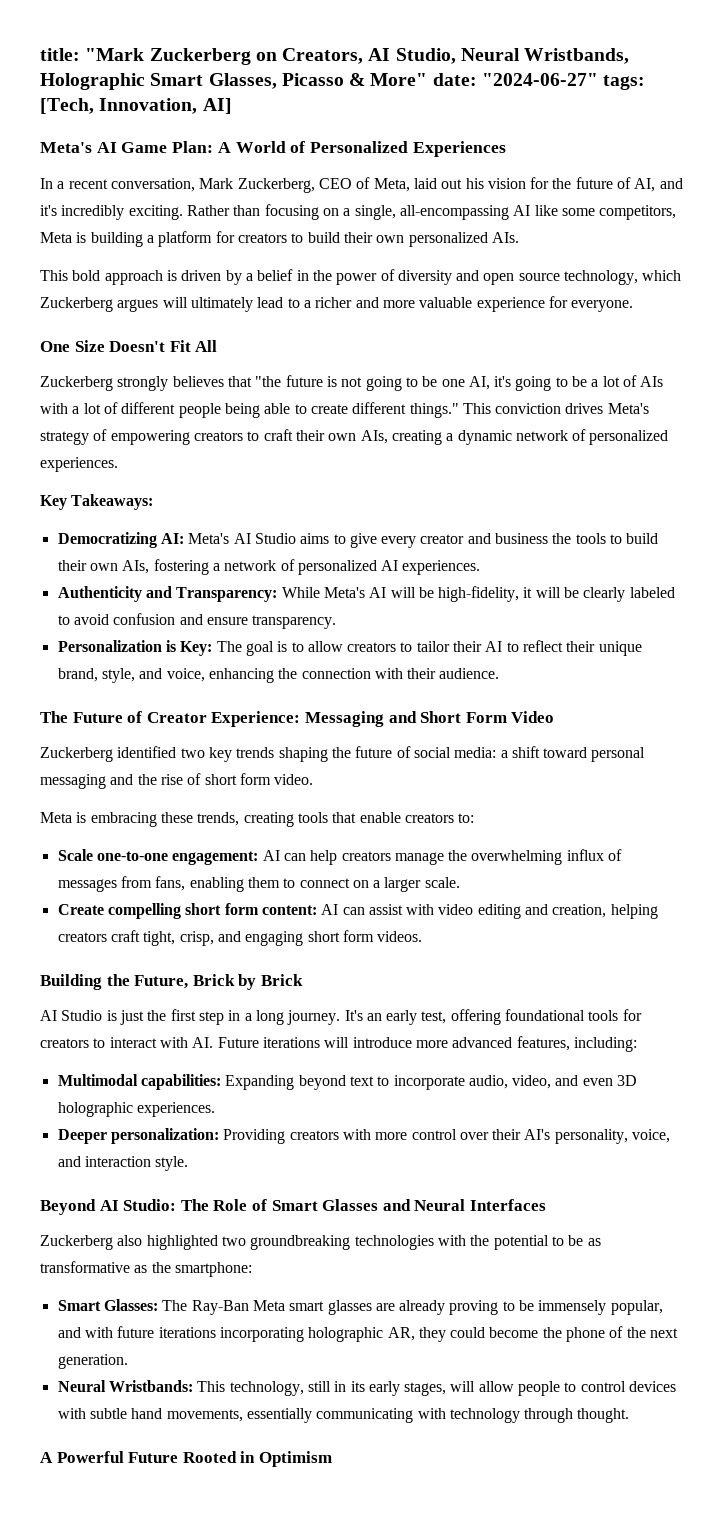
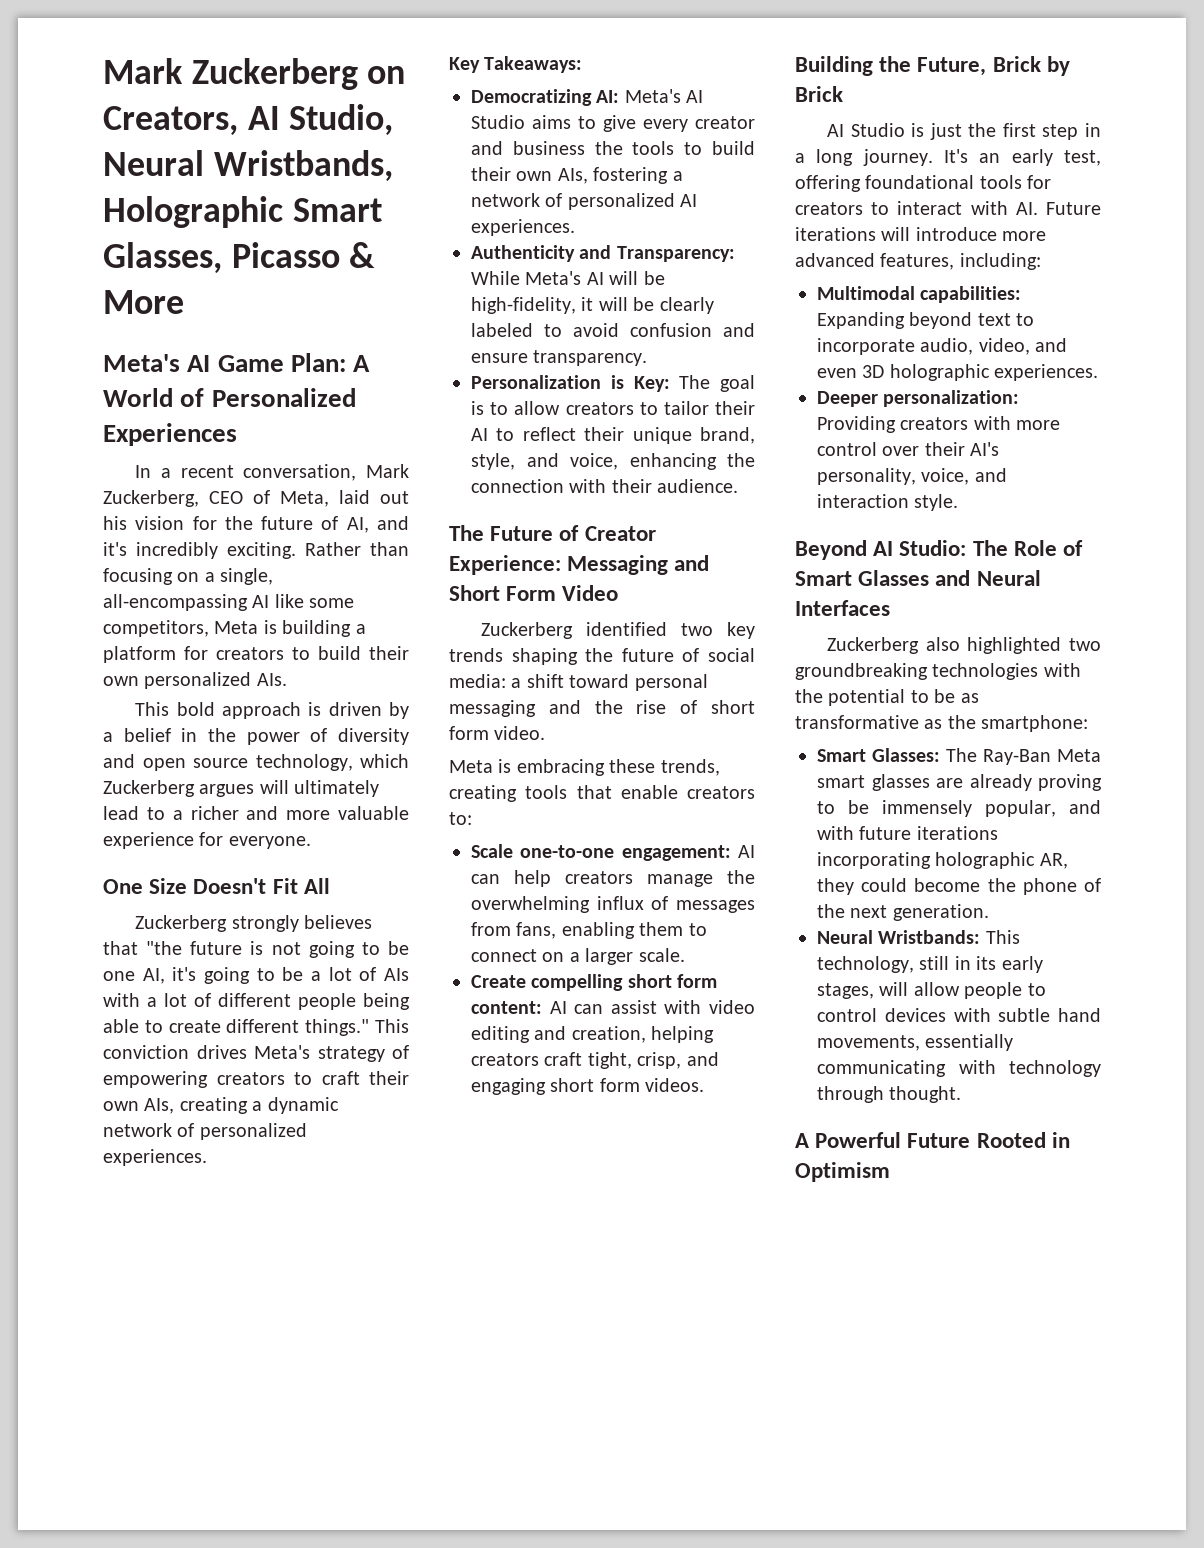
- title: "Mark Zuckerberg on Creators, AI Studio, Neural Wristbands, Holographic Smart Glasses, Picasso & More" date: "2024-06-27" tags: [Tech, Innovation, AI]
+ Mark Zuckerberg on Creators, AI Studio, Neural Wristbands, Holographic Smart Glasses, Picasso & More

